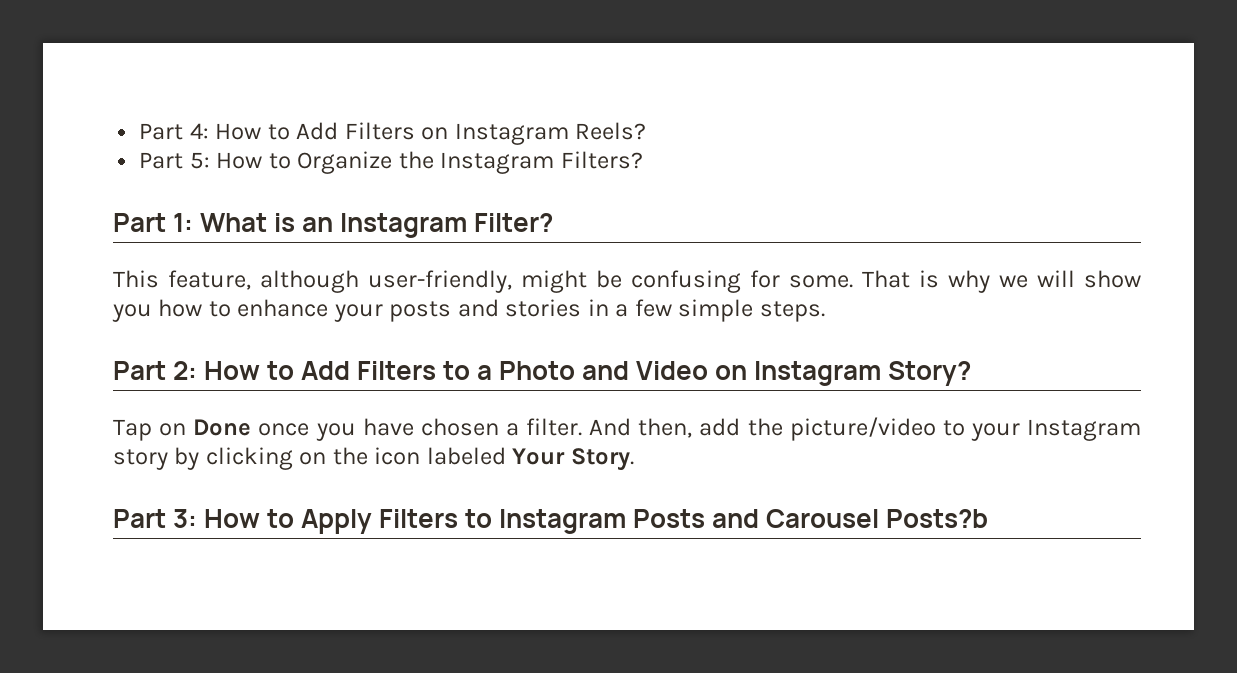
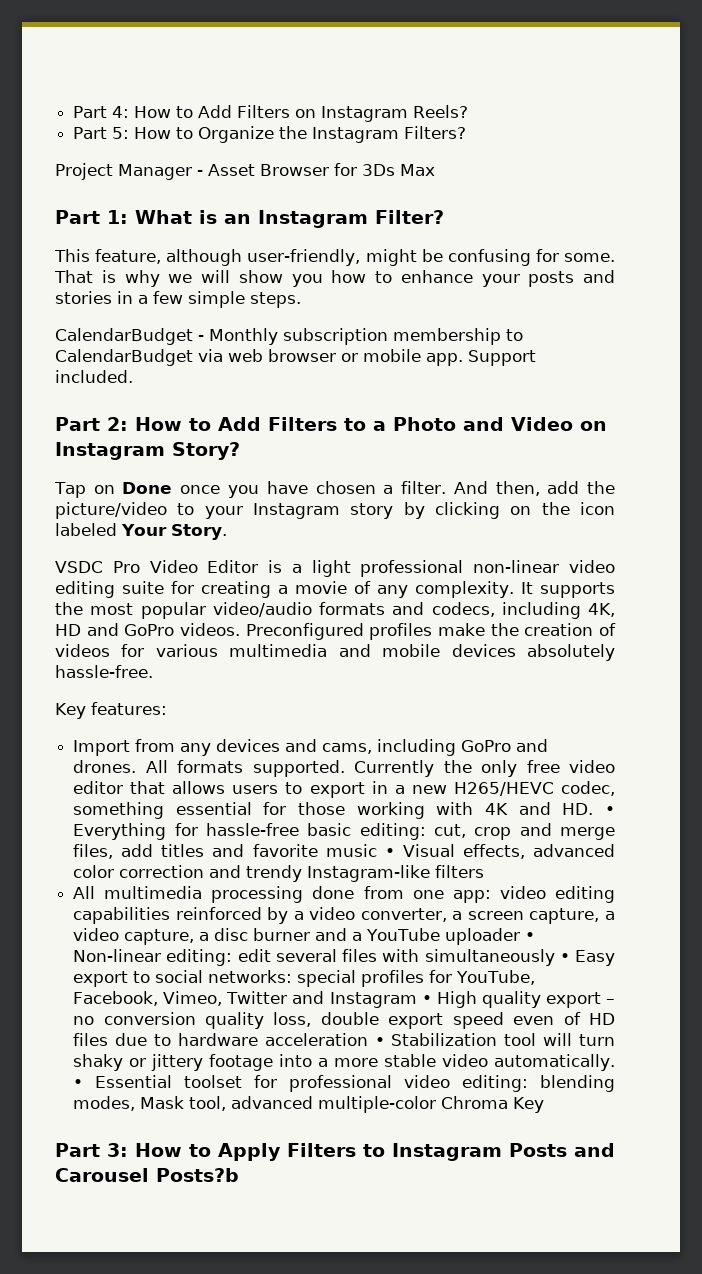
+ Project Manager - Asset Browser for 3Ds Max
+ CalendarBudget - Monthly subscription membership to CalendarBudget via web browser or mobile app. Support included.
+ VSDC Pro Video Editor is a light professional non-linear video editing suite for creating a movie of any complexity. It supports the most popular video/audio formats and codecs, including 4K, HD and GoPro videos. Preconfigured profiles make the creation of videos for various multimedia and mobile devices absolutely hassle-free.
+ Key features:
+ Import from any devices and cams, including GoPro and drones. All formats supported. Сurrently the only free video editor that allows users to export in a new H265/HEVC codec, something essential for those working with 4K and HD. • Everything for hassle-free basic editing: cut, crop and merge files, add titles and favorite music • Visual effects, advanced color correction and trendy Instagram-like filters
+ All multimedia processing done from one app: video editing capabilities reinforced by a video converter, a screen capture, a video capture, a disc burner and a YouTube uploader • Non-linear editing: edit several files with simultaneously • Easy export to social networks: special profiles for YouTube, Facebook, Vimeo, Twitter and Instagram • High quality export – no conversion quality loss, double export speed even of HD files due to hardware acceleration • Stabilization tool will turn shaky or jittery footage into a more stable video automatically. • Essential toolset for professional video editing: blending modes, Mask tool, advanced multiple-color Chroma Key

